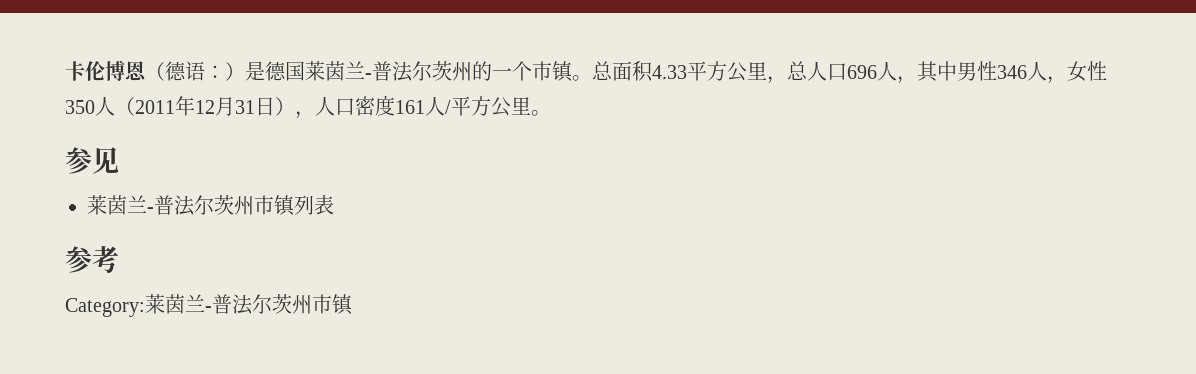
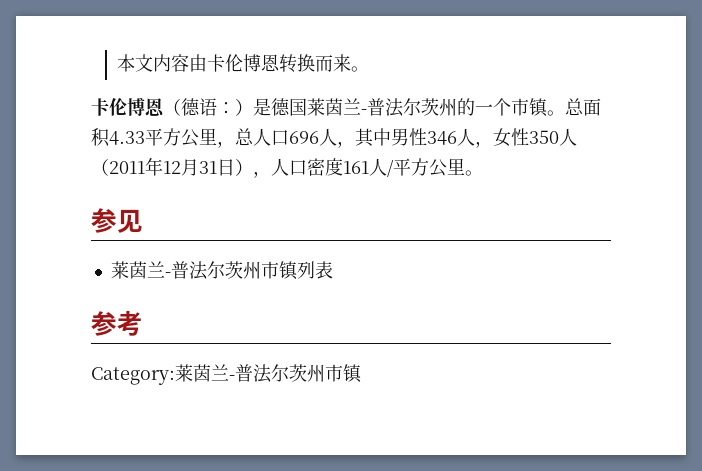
+ 本文内容由卡伦博恩转换而来。

